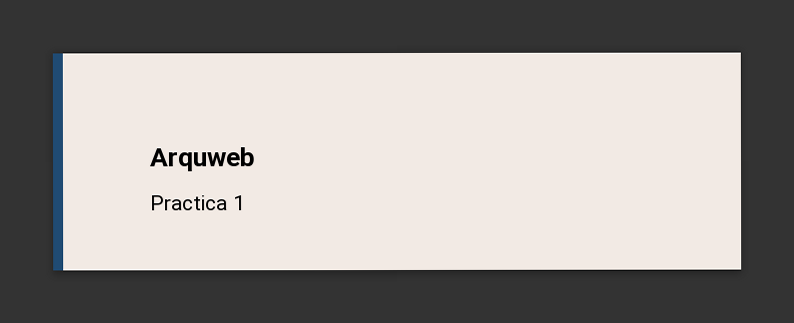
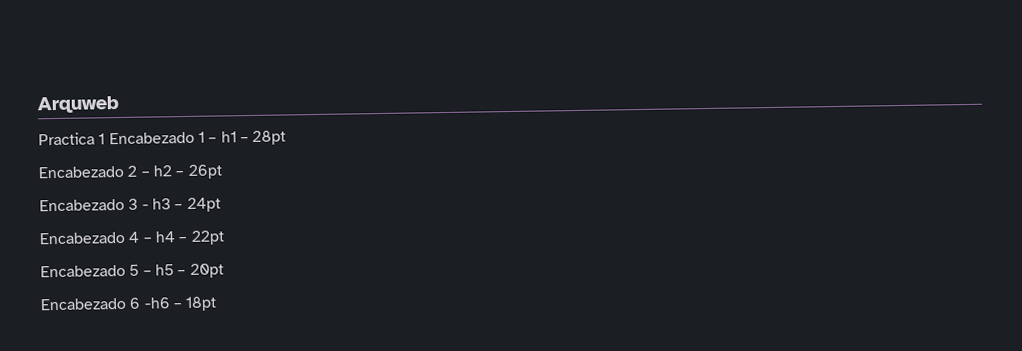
- Practica 1
+ Practica 1 Encabezado 1 – h1 – 28pt
+ Encabezado 2 – h2 – 26pt
+ Encabezado 3 - h3 – 24pt
+ Encabezado 4 – h4 – 22pt
+ Encabezado 5 – h5 – 20pt
+ Encabezado 6 -h6 – 18pt

